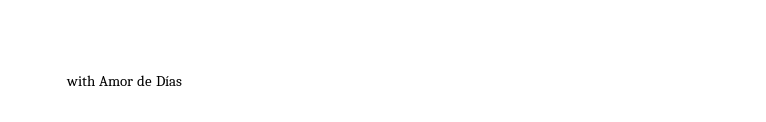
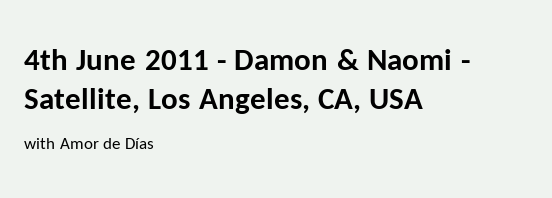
+ 4th June 2011 - Damon & Naomi - Satellite, Los Angeles, CA, USA

